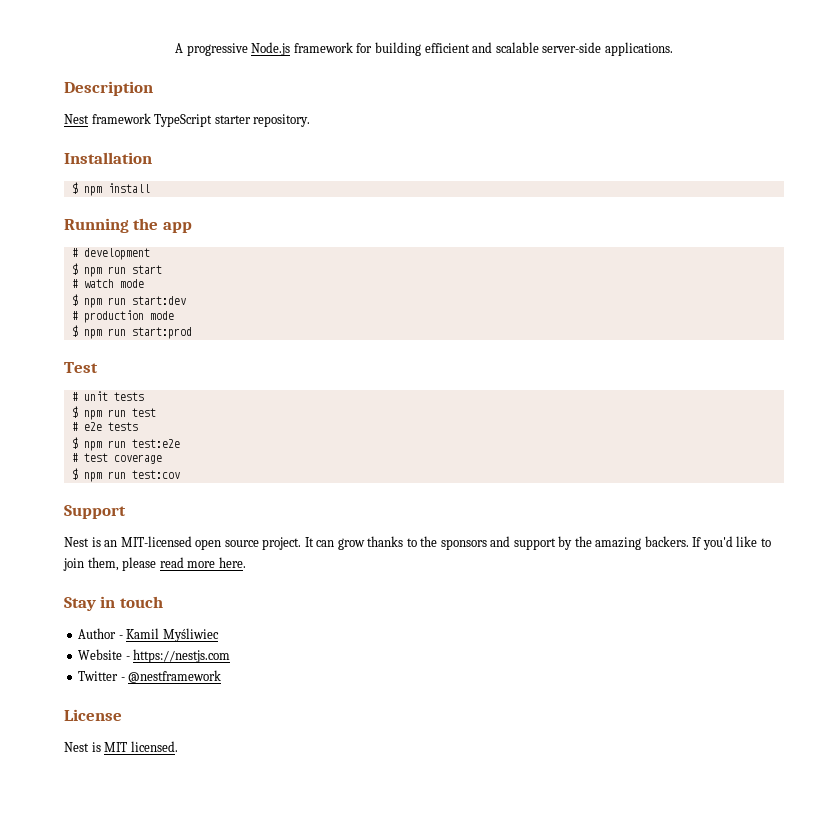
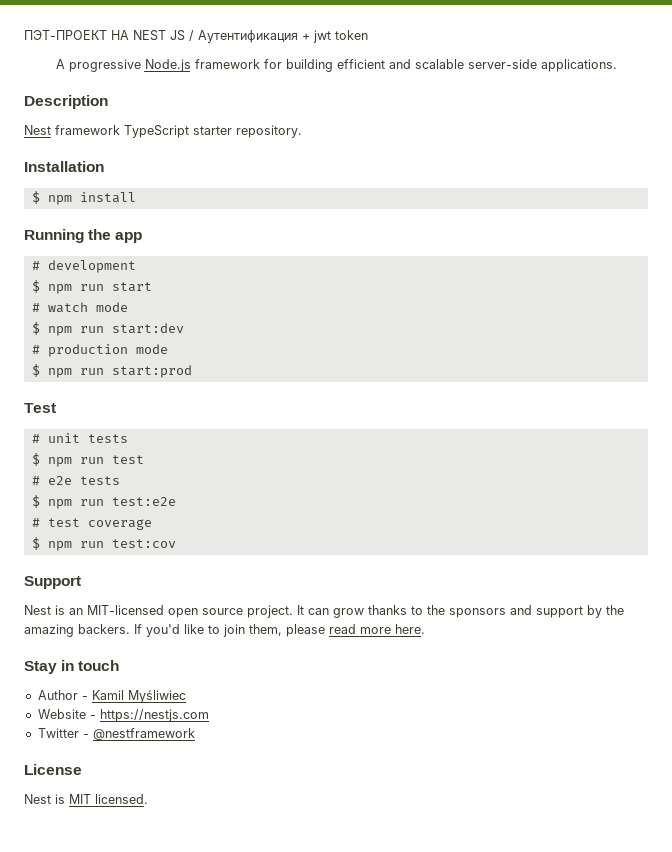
+ ПЭТ-ПРОЕКТ НА NEST JS / Аутентификация + jwt token

